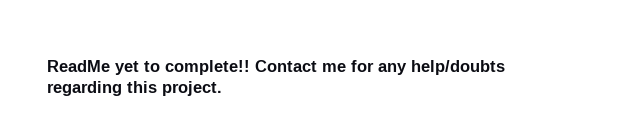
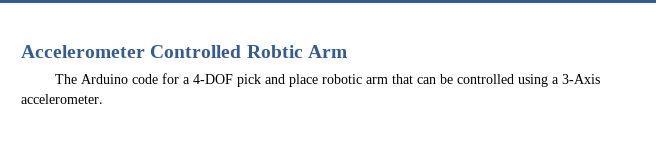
- ReadMe yet to complete!! Contact me for any help/doubts regarding this project.
+ Accelerometer Controlled Robtic Arm
+ The Arduino code for a 4-DOF pick and place robotic arm that can be controlled using a 3-Axis accelerometer.

